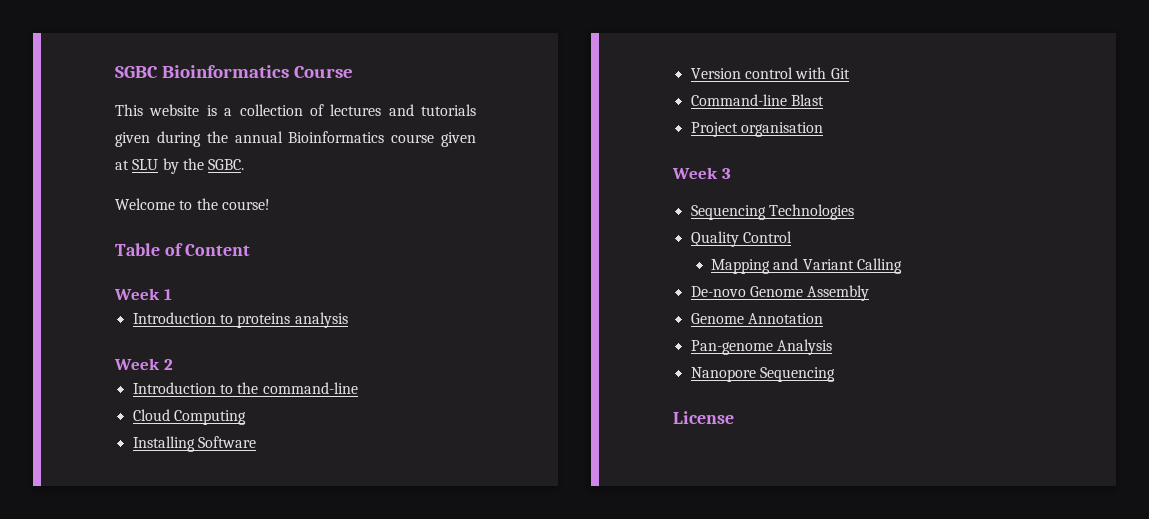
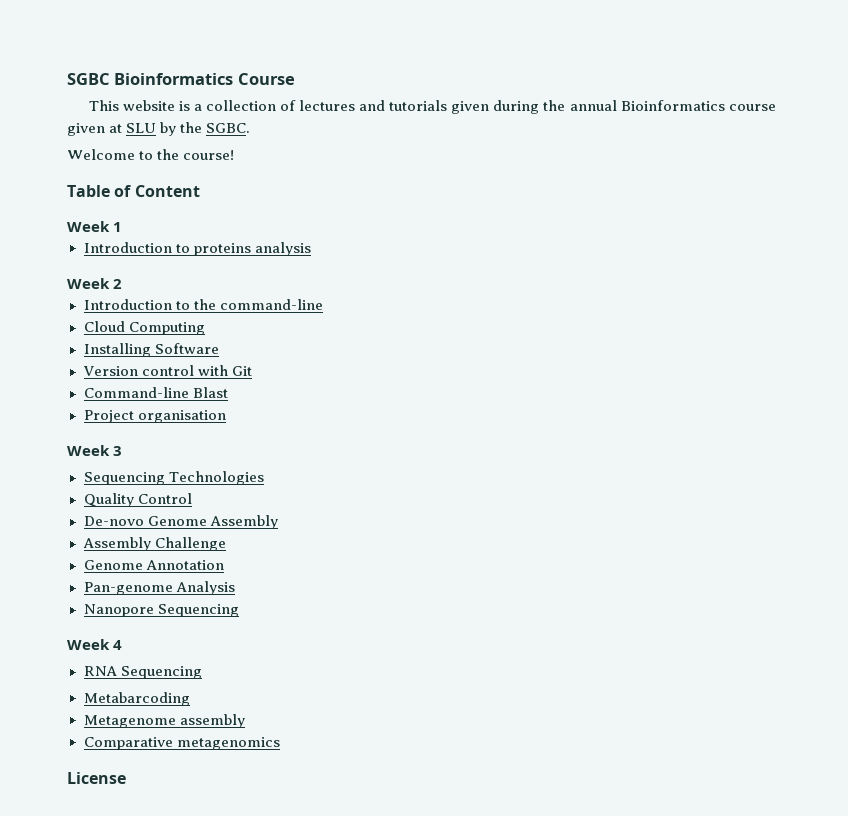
- Mapping and Variant Calling
+ Assembly Challenge
+ Week 4
+ RNA Sequencing
+ Metabarcoding
+ Metagenome assembly
+ Comparative metagenomics

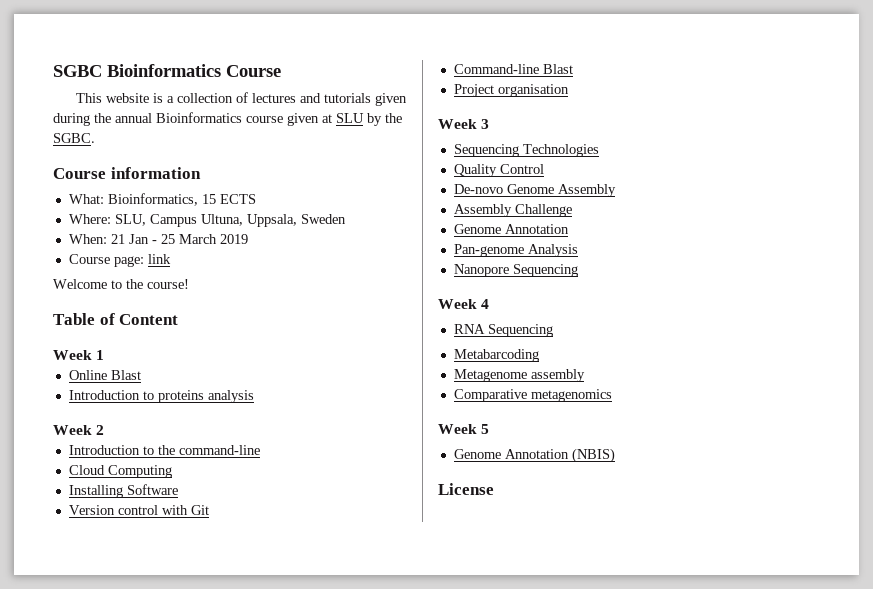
+ Course information
+ What: Bioinformatics, 15 ECTS
+ Where: SLU, Campus Ultuna, Uppsala, Sweden
+ When: 21 Jan - 25 March 2019
+ Course page: link
+ Online Blast
+ Week 5
+ Genome Annotation (NBIS)

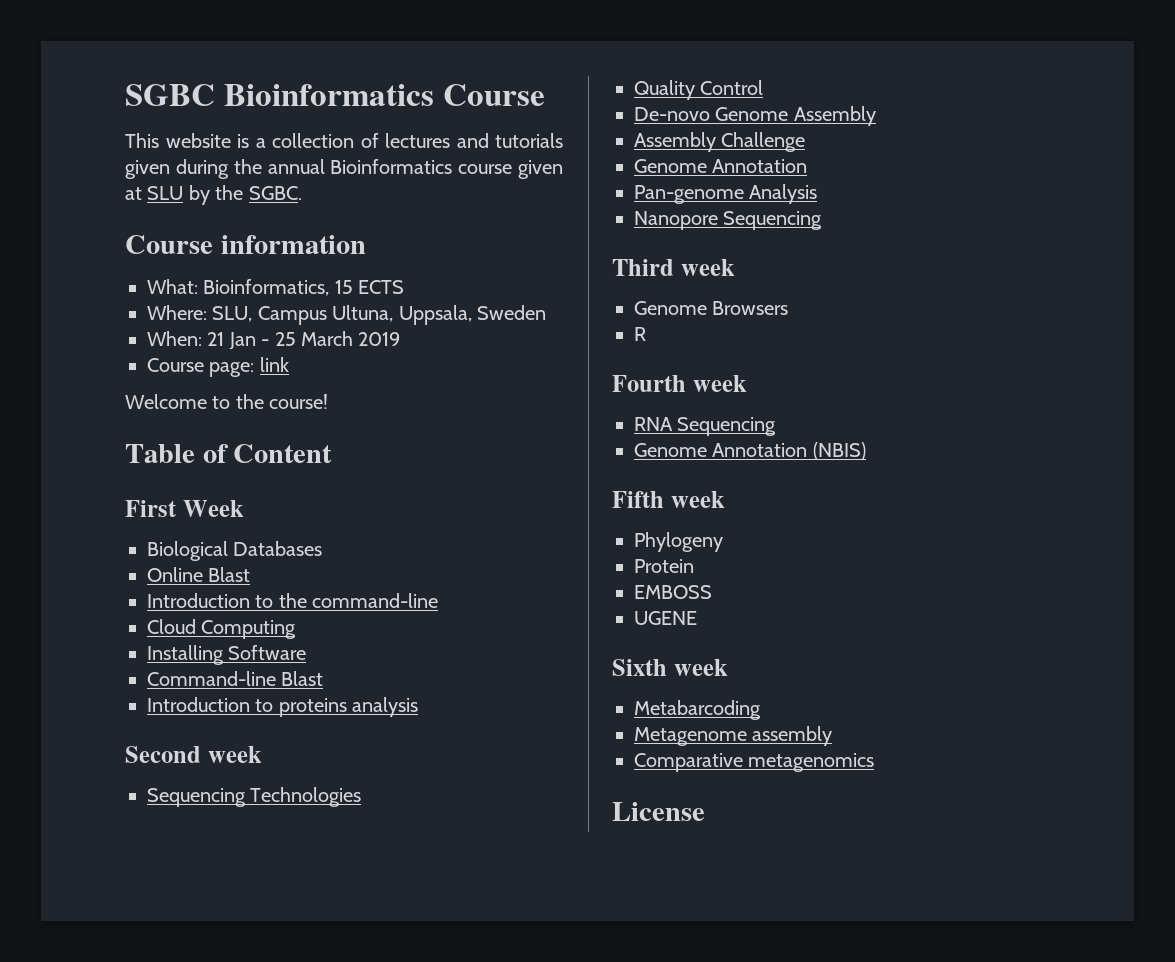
- Week 1
+ First Week
+ Biological Databases
- Introduction to proteins analysis
- Week 2
- Version control with Git
  Command-line Blast
- Project organisation
- Week 3
+ Introduction to proteins analysis
+ Second week
- Week 4
+ Third week
+ Genome Browsers
+ R
+ Fourth week
  RNA Sequencing
+ Genome Annotation (NBIS)
+ Fifth week
+ Phylogeny
+ Protein
+ EMBOSS
+ UGENE
+ Sixth week
- Week 5
- Genome Annotation (NBIS)

